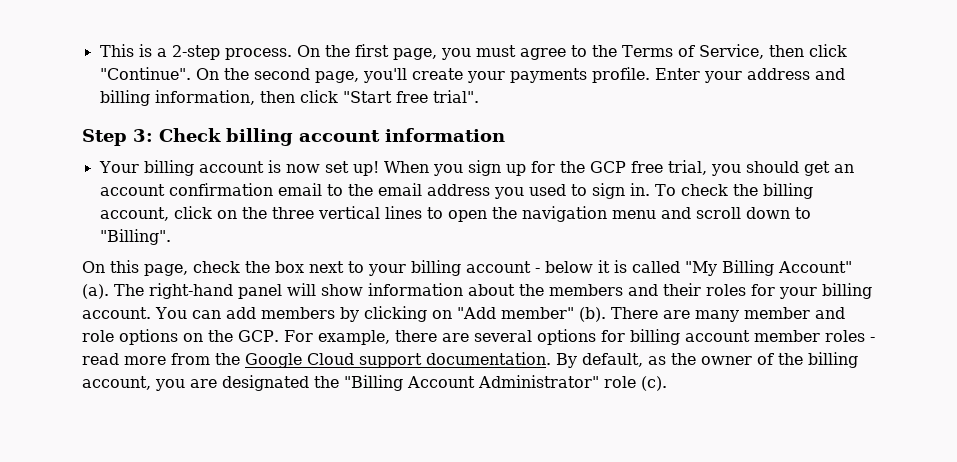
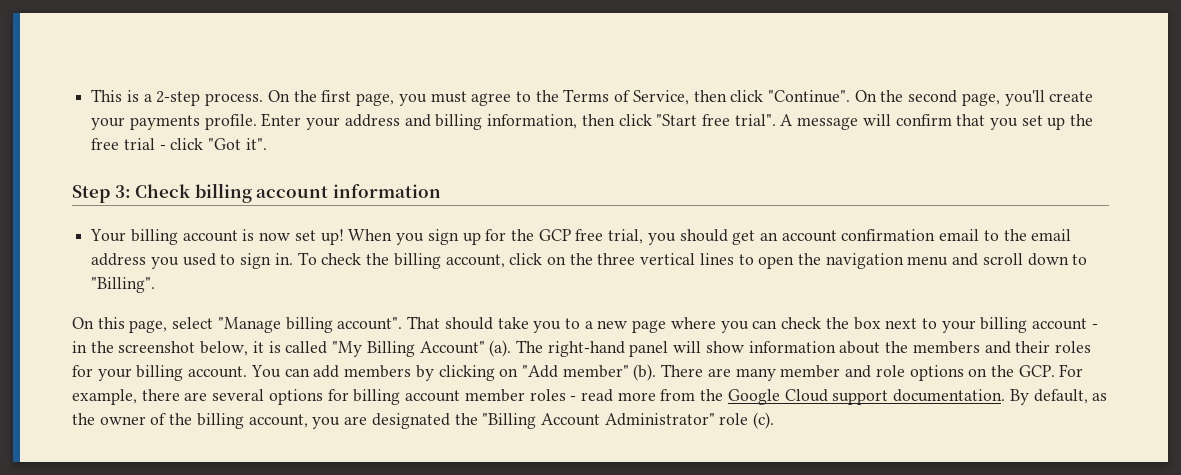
+ A message will confirm that you set up the free trial - click "Got it".
- On this page, check the box next to your billing account - below it is called "My Billing Account" (a).
+ On this page, select "Manage billing account". That should take you to a new page where you can check the box next to your billing account - in the screenshot below, it is called "My Billing Account" (a).

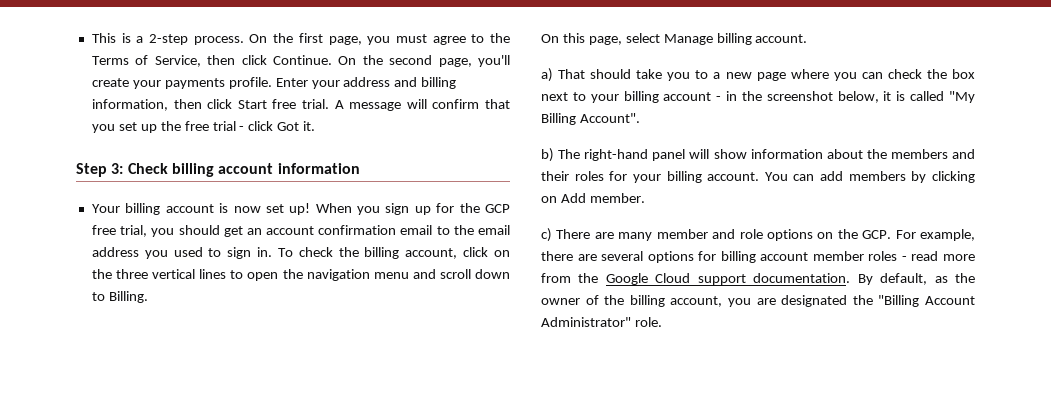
- On the first page, you must agree to the Terms of Service, then click "Continue".
+ On the first page, you must agree to the Terms of Service, then click Continue.
- Enter your address and billing information, then click "Start free trial".
+ Enter your address and billing information, then click Start free trial.
- A message will confirm that you set up the free trial - click "Got it".
+ A message will confirm that you set up the free trial - click Got it.
- To check the billing account, click on the three vertical lines to open the navigation menu and scroll down to "Billing".
+ To check the billing account, click on the three vertical lines to open the navigation menu and scroll down to Billing.
- On this page, select "Manage billing account". That should take you to a new page where you can check the box next to your billing account - in the screenshot below, it is called "My Billing Account" (a). The right-hand panel will show information about the members and their roles for your billing account.
+ On this page, select Manage billing account.
+ a) That should take you to a new page where you can check the box next to your billing account - in the screenshot below, it is called "My Billing Account".
+ b) The right-hand panel will show information about the members and their roles for your billing account.
- You can add members by clicking on "Add member" (b). There are many member and role options on the GCP. For example, there are several options for billing account member roles - read more from the Google Cloud support documentation.
+ You can add members by clicking on Add member.
+ c) There are many member and role options on the GCP. For example, there are several options for billing account member roles - read more from the Google Cloud support documentation.
- By default, as the owner of the billing account, you are designated the "Billing Account Administrator" role (c).
+ By default, as the owner of the billing account, you are designated the "Billing Account Administrator" role.

